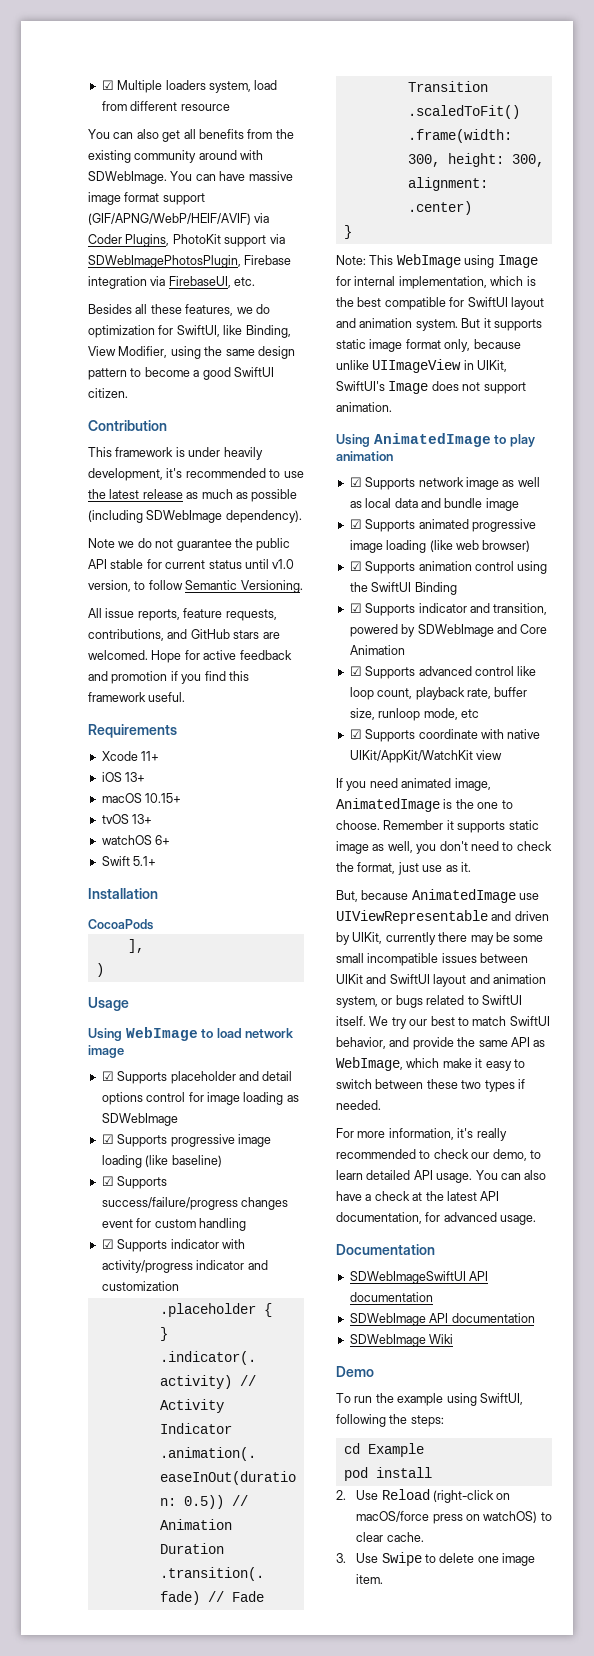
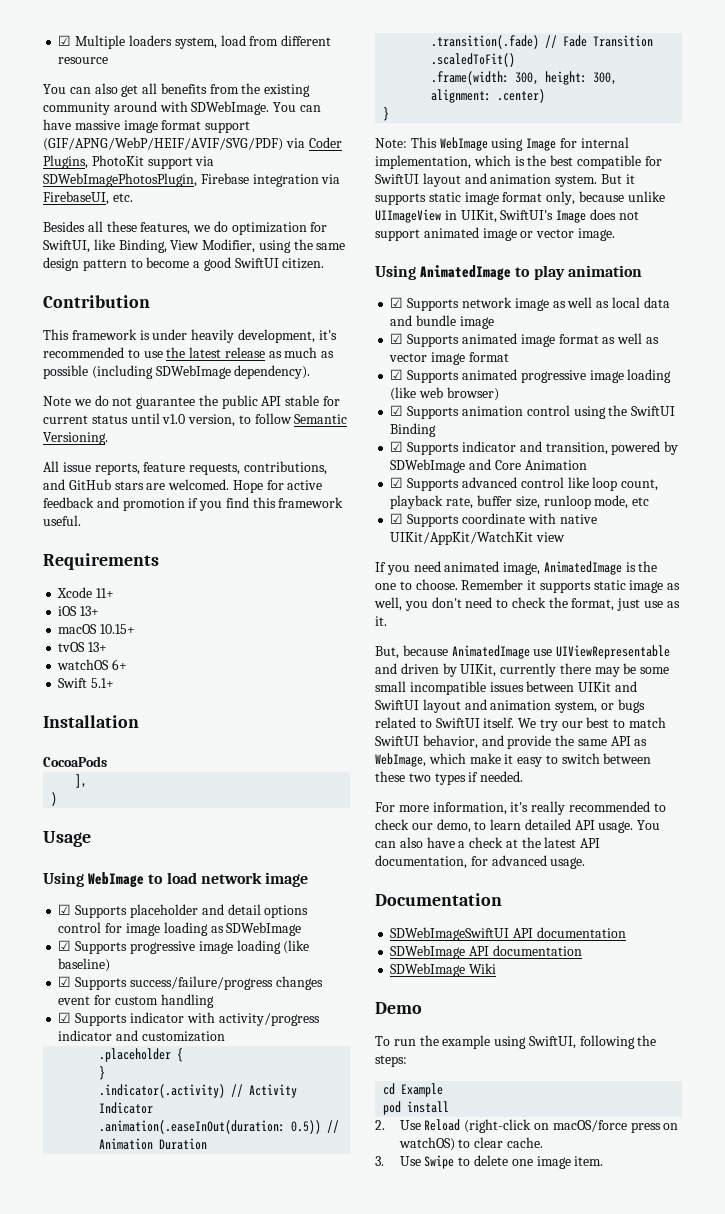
- You can have massive image format support (GIF/APNG/WebP/HEIF/AVIF) via Coder Plugins, PhotoKit support via SDWebImagePhotosPlugin, Firebase integration via FirebaseUI, etc.
+ You can have massive image format support (GIF/APNG/WebP/HEIF/AVIF/SVG/PDF) via Coder Plugins, PhotoKit support via SDWebImagePhotosPlugin, Firebase integration via FirebaseUI, etc.
- But it supports static image format only, because unlike UIImageView in UIKit, SwiftUI's Image does not support animation.
+ But it supports static image format only, because unlike UIImageView in UIKit, SwiftUI's Image does not support animated image or vector image.
+ ☑ Supports animated image format as well as vector image format

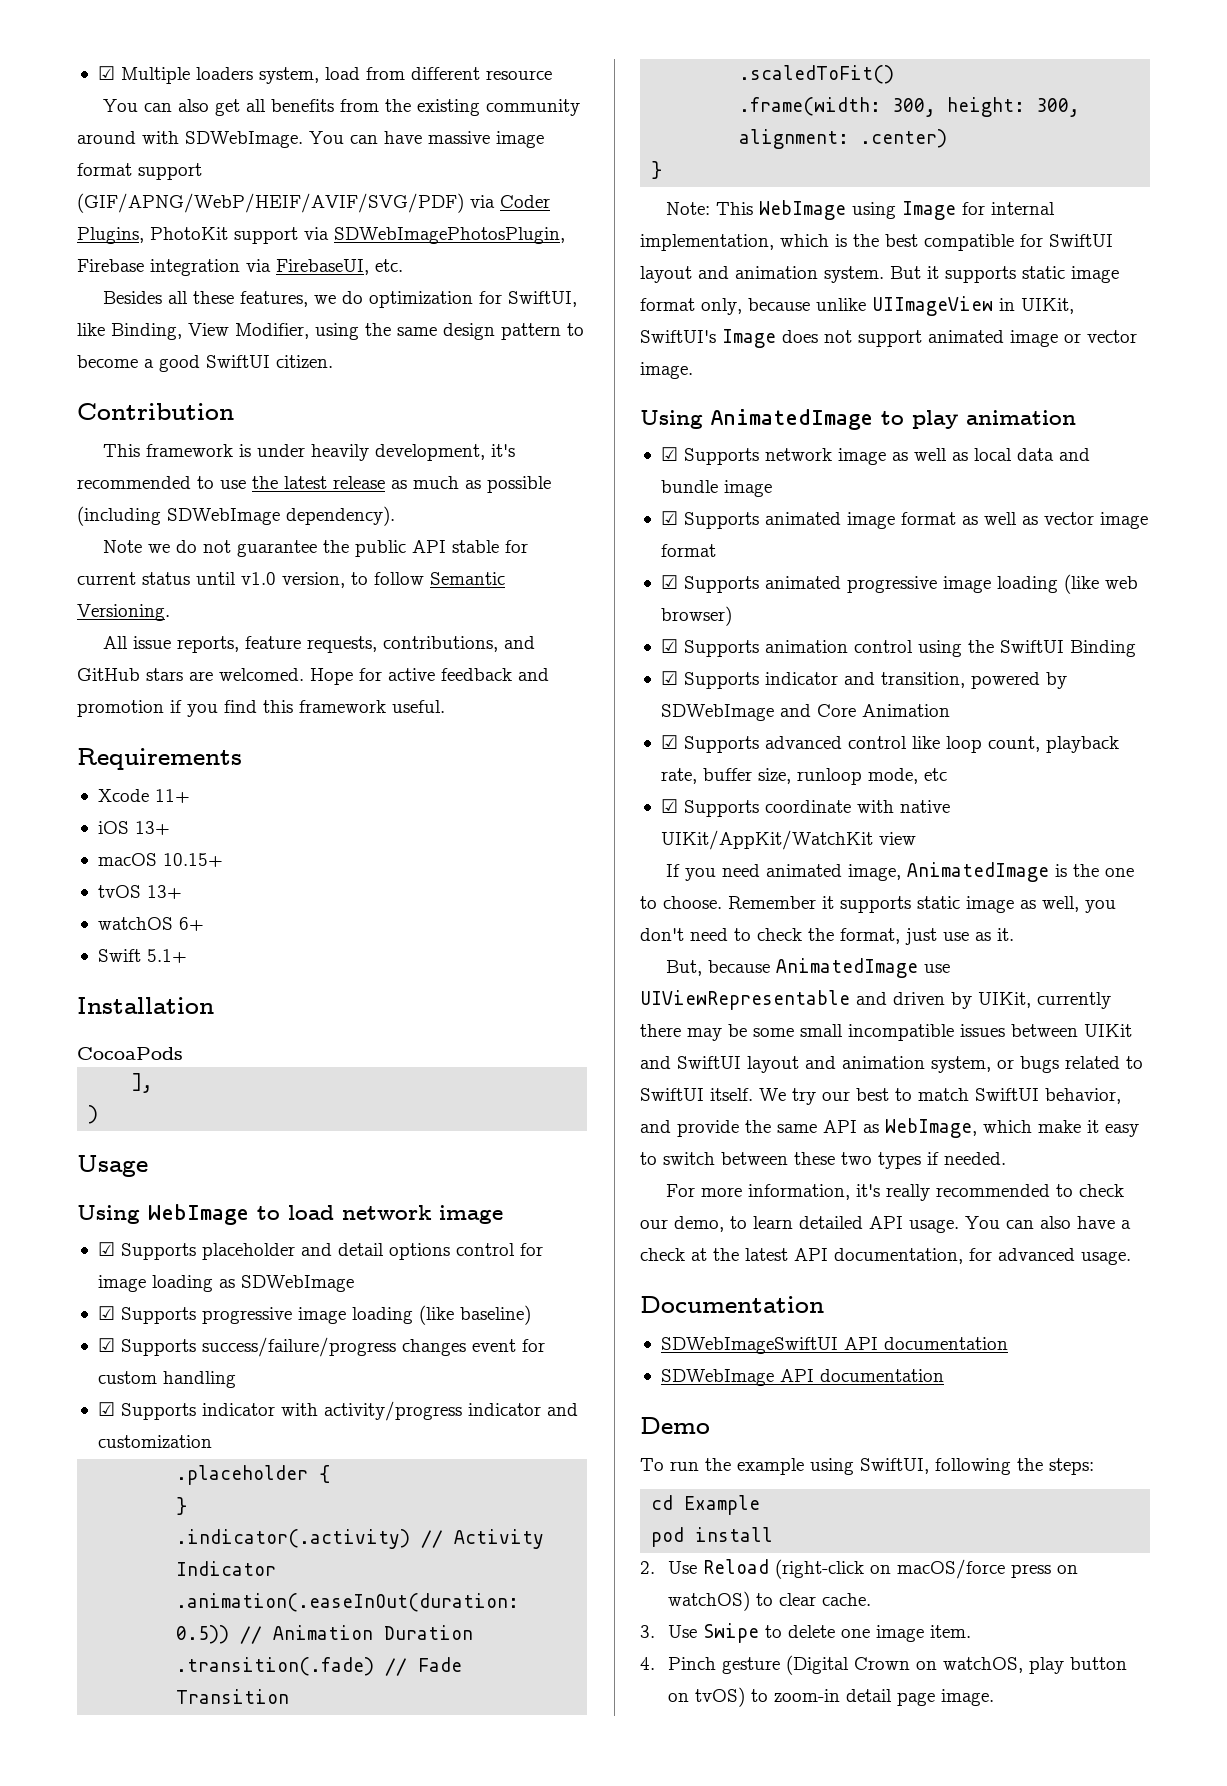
- SDWebImage Wiki
+ 4. Pinch gesture (Digital Crown on watchOS, play button on tvOS) to zoom-in detail page image.

